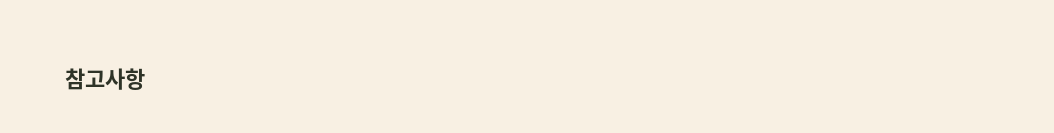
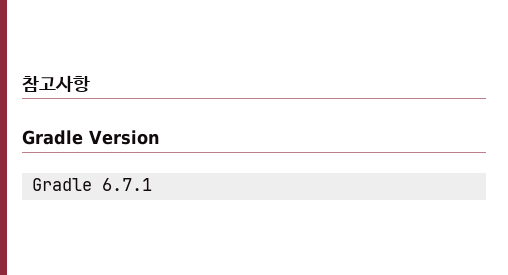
+ Gradle Version
+ Gradle 6.7.1

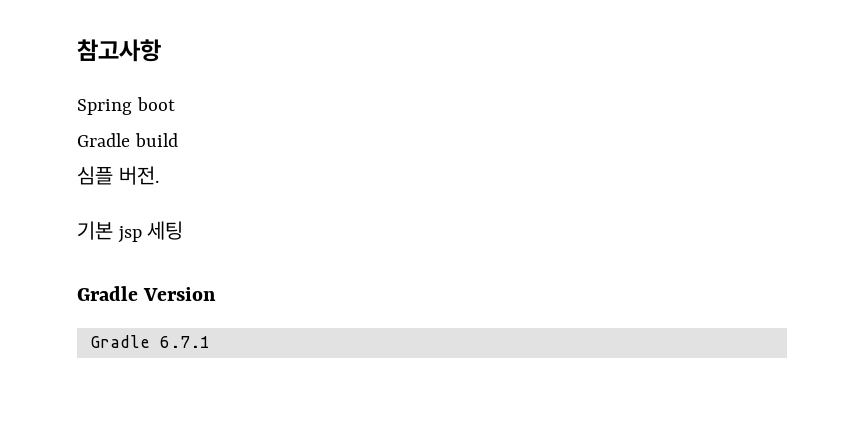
+ Spring boot
+ Gradle build
+ 심플 버전.
+ 기본 jsp 세팅

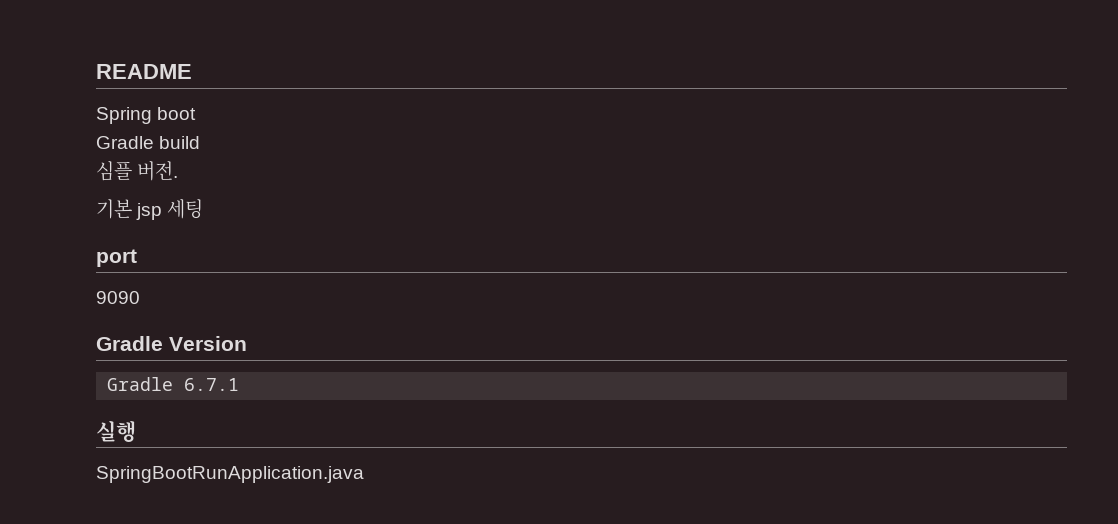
- 참고사항
+ README
+ port
+ 9090
+ 실행
+ SpringBootRunApplication.java

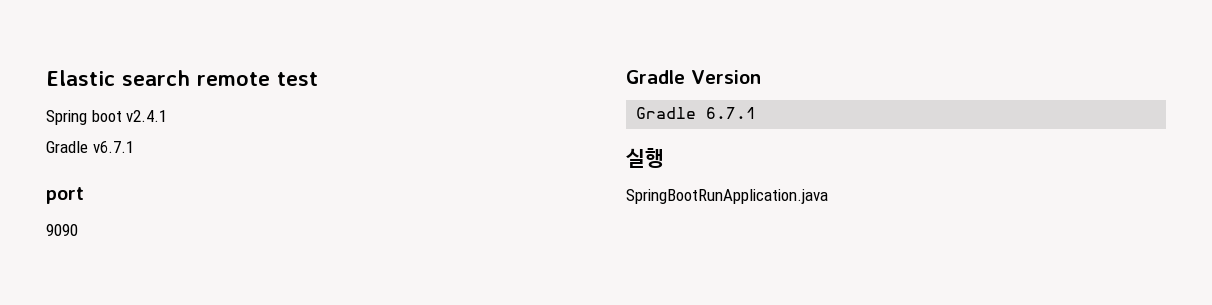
- README
+ Elastic search remote test
- Spring boot
- Gradle build
- 심플 버전.
- 기본 jsp 세팅
+ Spring boot v2.4.1
+ Gradle v6.7.1

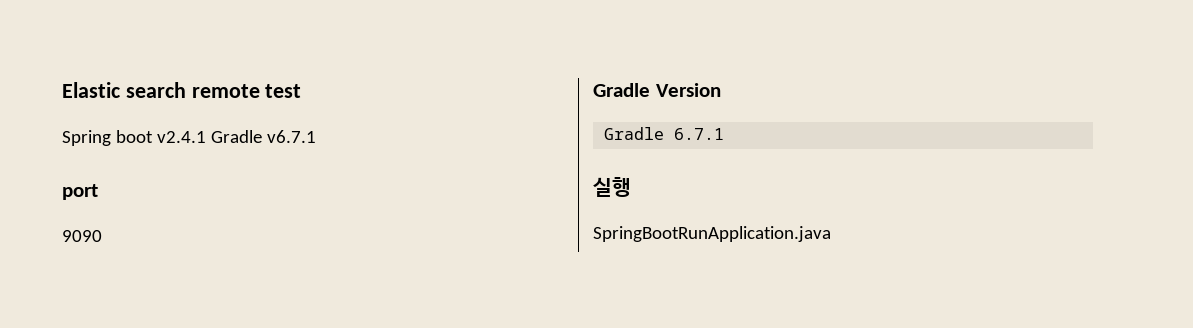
- Spring boot v2.4.1
- Gradle v6.7.1
+ Spring boot v2.4.1 Gradle v6.7.1

